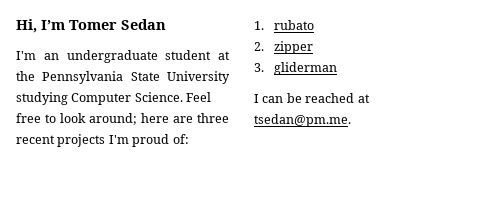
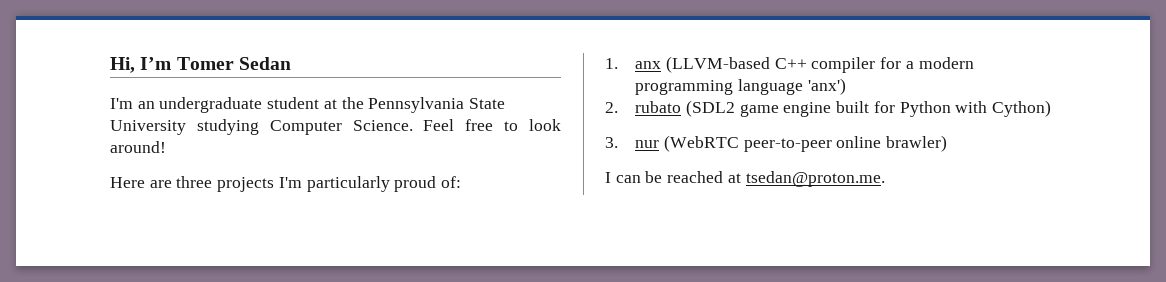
- Feel free to look around; here are three recent projects I'm proud of:
+ Feel free to look around!
+ Here are three projects I'm particularly proud of:
- 1. rubato
- 2. zipper
- 3. gliderman
+ 1. anx (LLVM-based C++ compiler for a modern programming language 'anx')
+ 2. rubato (SDL2 game engine built for Python with Cython)
+ 3. nur (WebRTC peer-to-peer online brawler)
- I can be reached at tsedan@pm.me.
+ I can be reached at tsedan@proton.me.

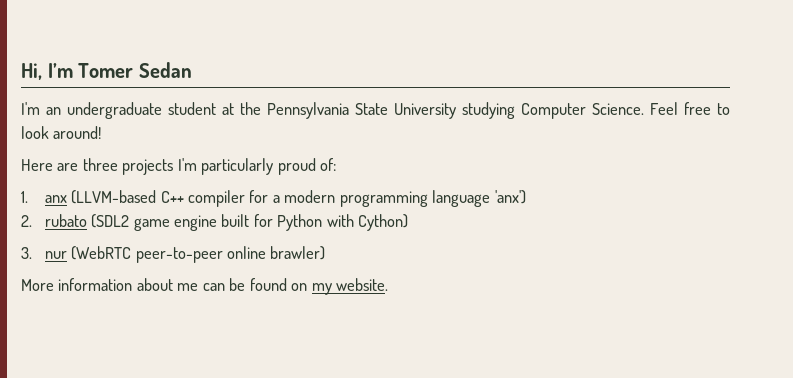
- I can be reached at tsedan@proton.me.
+ More information about me can be found on my website.

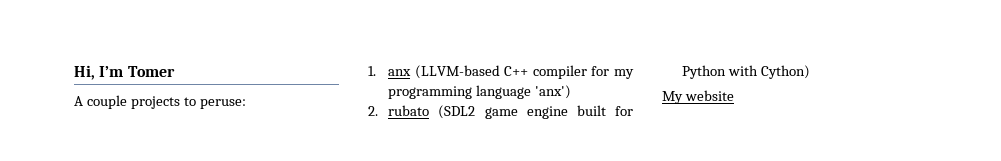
- Hi, I’m Tomer Sedan
- I'm an undergraduate student at the Pennsylvania State University studying Computer Science. Feel free to look around!
- Here are three projects I'm particularly proud of:
+ Hi, I’m Tomer
+ A couple projects to peruse:
- 1. anx (LLVM-based C++ compiler for a modern programming language 'anx')
+ 1. anx (LLVM-based C++ compiler for my programming language 'anx')
- 3. nur (WebRTC peer-to-peer online brawler)
- More information about me can be found on my website.
+ My website

